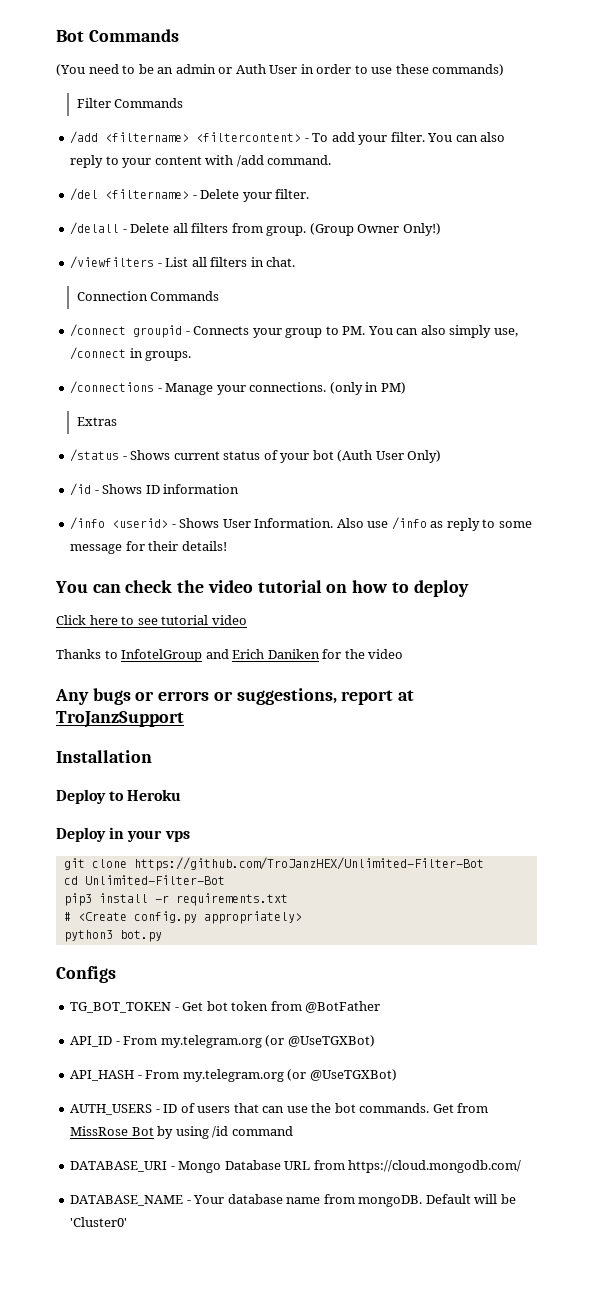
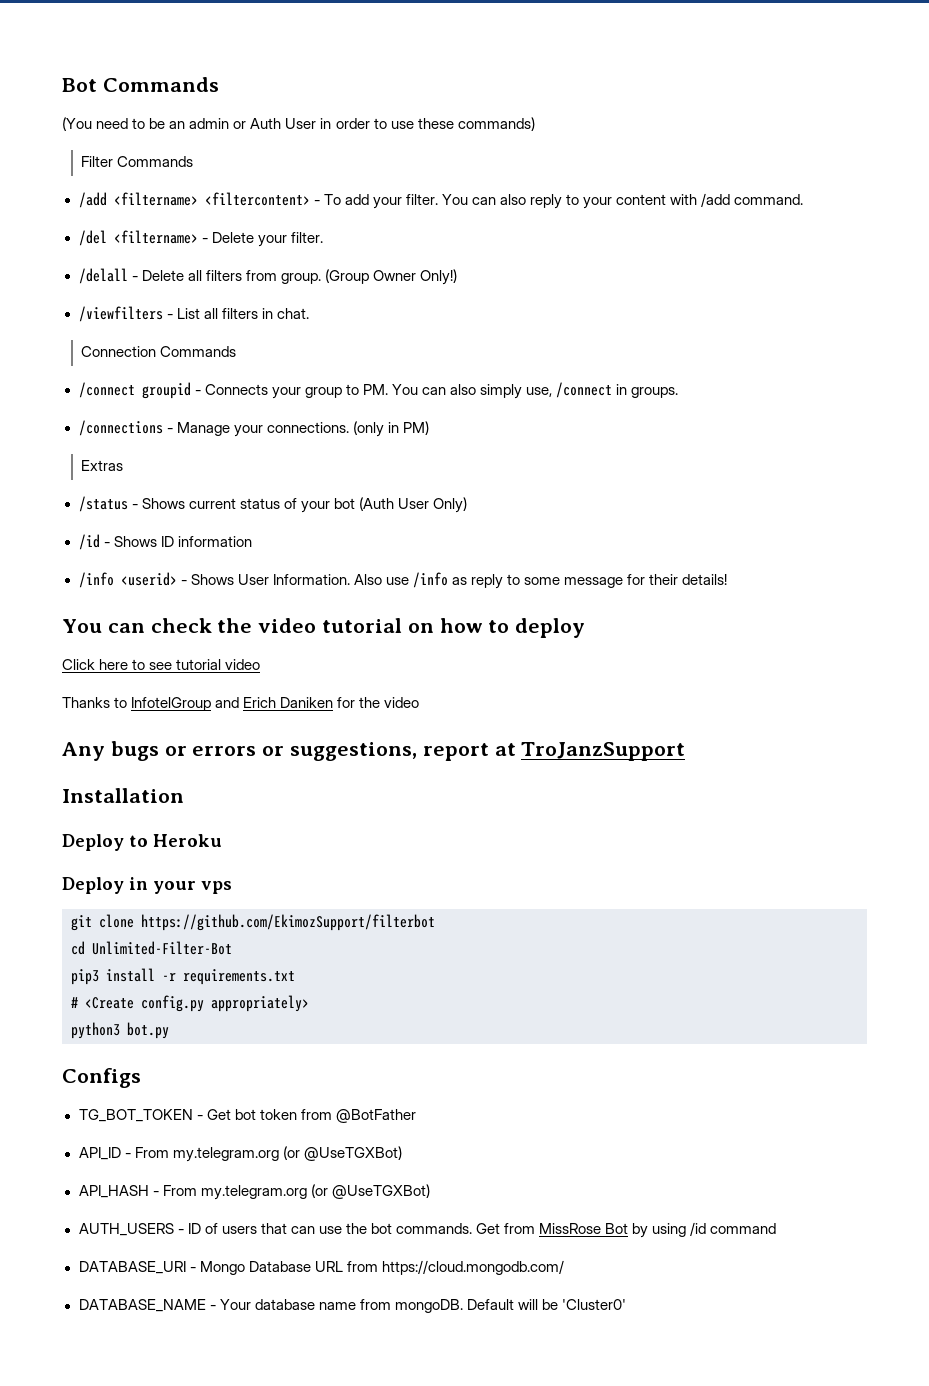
- git clone https://github.com/TroJanzHEX/Unlimited-Filter-Bot
+ git clone https://github.com/EkimozSupport/filterbot

